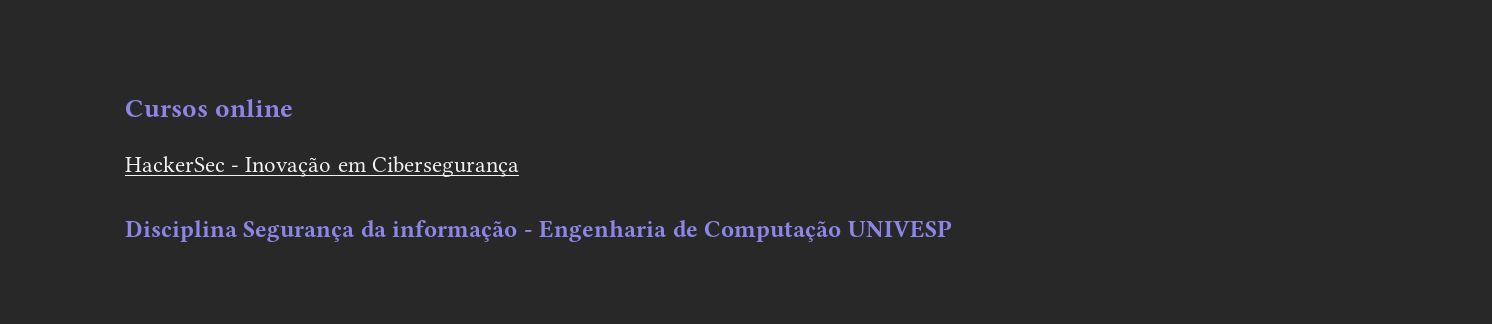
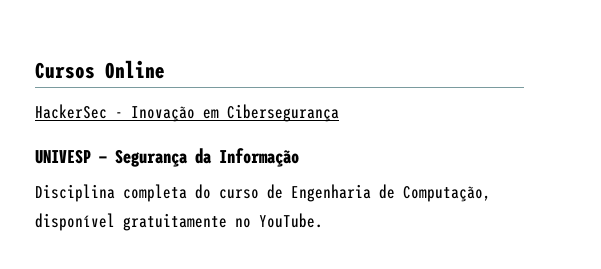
- Cursos online
+ Cursos Online
- Disciplina Segurança da informação - Engenharia de Computação UNIVESP
+ UNIVESP — Segurança da Informação
+ Disciplina completa do curso de Engenharia de Computação, disponível gratuitamente no YouTube.

